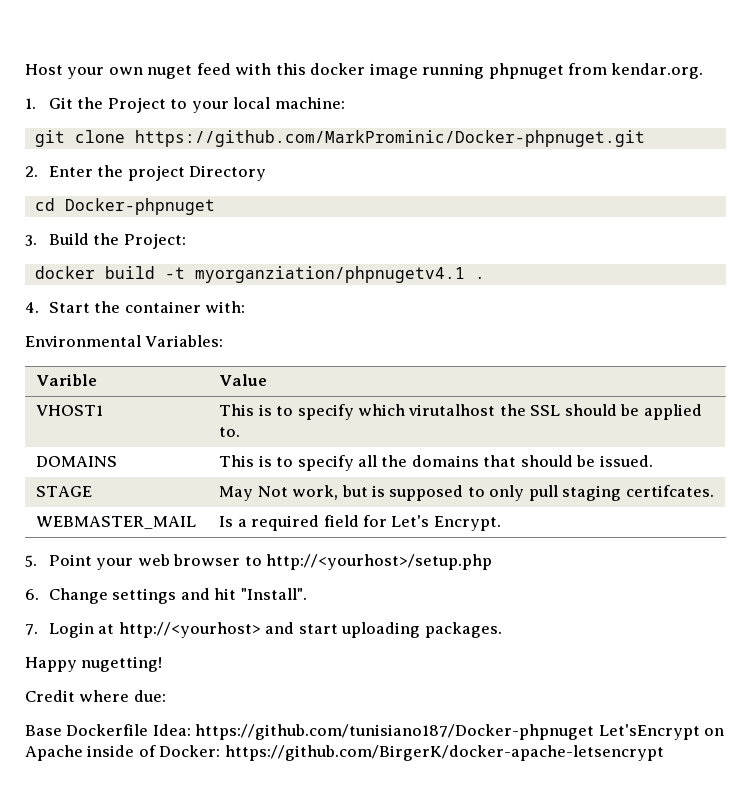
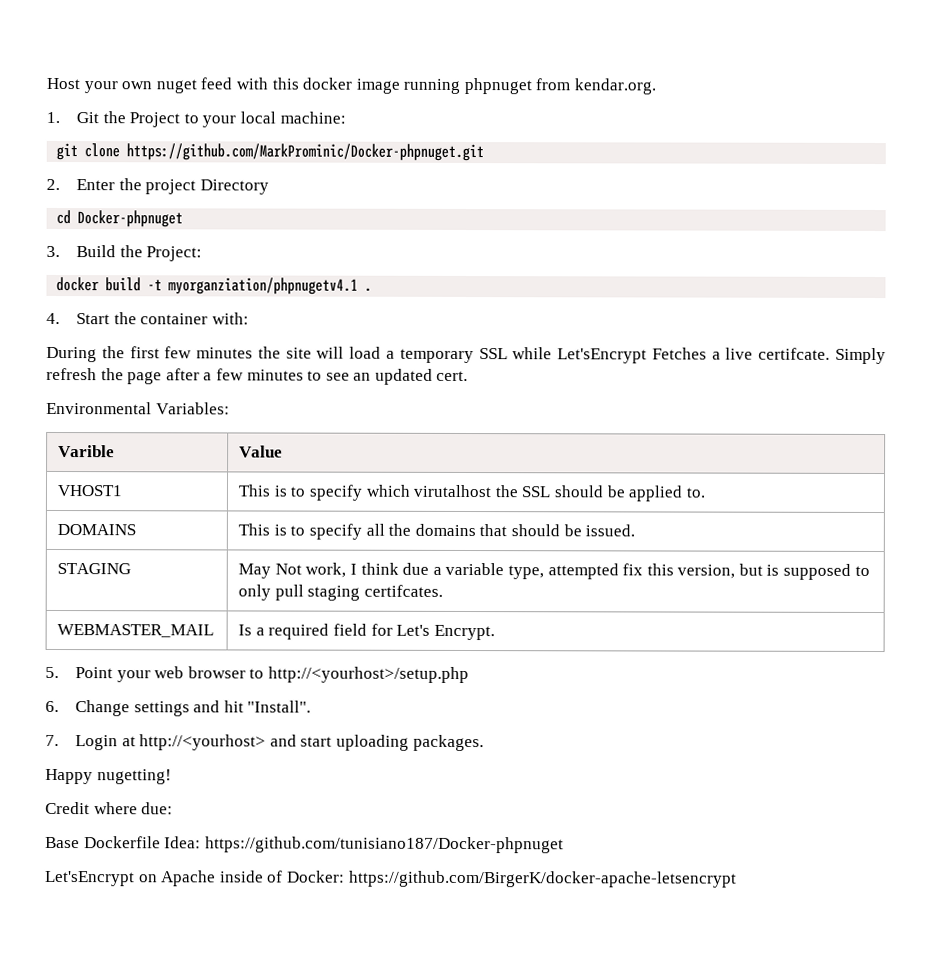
+ During the first few minutes the site will load a temporary SSL while Let'sEncrypt Fetches a live certifcate. Simply refresh the page after a few minutes to see an updated cert.
- STAGE | May Not work, but is supposed to only pull staging certifcates.
+ STAGING | May Not work, I think due a variable type, attempted fix this version, but is supposed to only pull staging certifcates.
- Base Dockerfile Idea: https://github.com/tunisiano187/Docker-phpnuget Let'sEncrypt on Apache inside of Docker: https://github.com/BirgerK/docker-apache-letsencrypt
+ Base Dockerfile Idea: https://github.com/tunisiano187/Docker-phpnuget
+ Let'sEncrypt on Apache inside of Docker: https://github.com/BirgerK/docker-apache-letsencrypt

